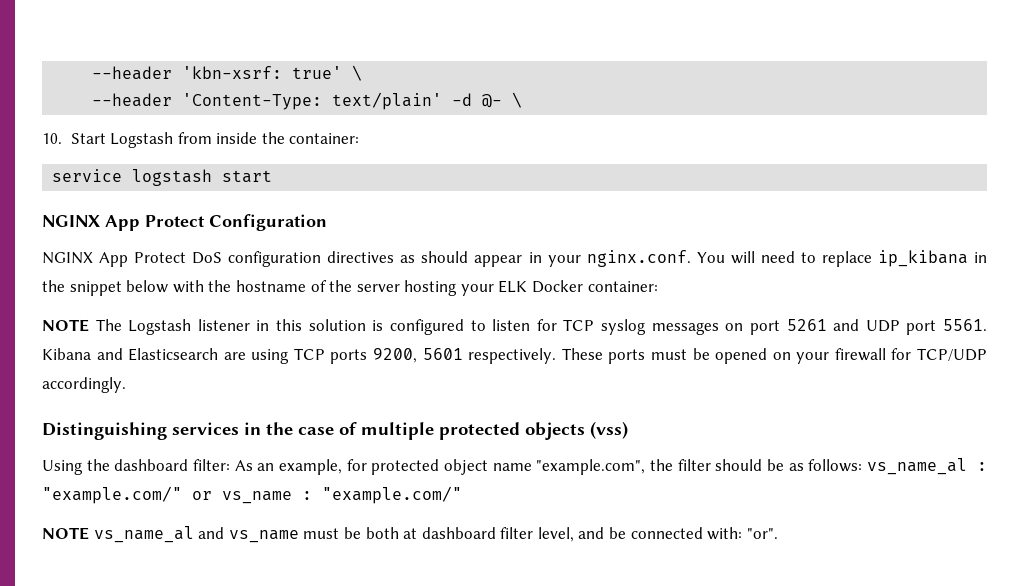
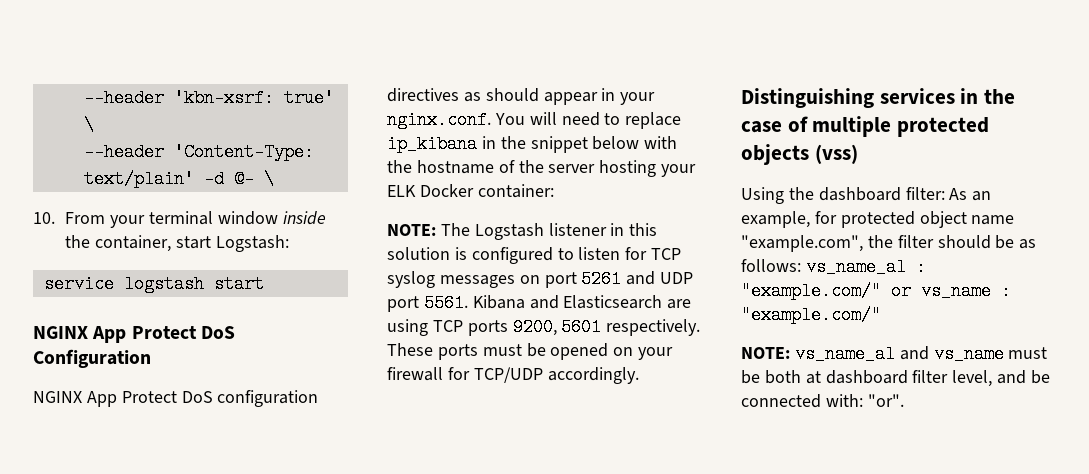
- 10. Start Logstash from inside the container:
+ 10. From your terminal window inside the container, start Logstash:
- NGINX App Protect Configuration
+ NGINX App Protect DoS Configuration
- NOTE The Logstash listener in this solution is configured to listen for TCP syslog messages on port 5261 and UDP port 5561.
+ NOTE: The Logstash listener in this solution is configured to listen for TCP syslog messages on port 5261 and UDP port 5561.
- NOTE vs_name_al and vs_name must be both at dashboard filter level, and be connected with: "or".
+ NOTE: vs_name_al and vs_name must be both at dashboard filter level, and be connected with: "or".

